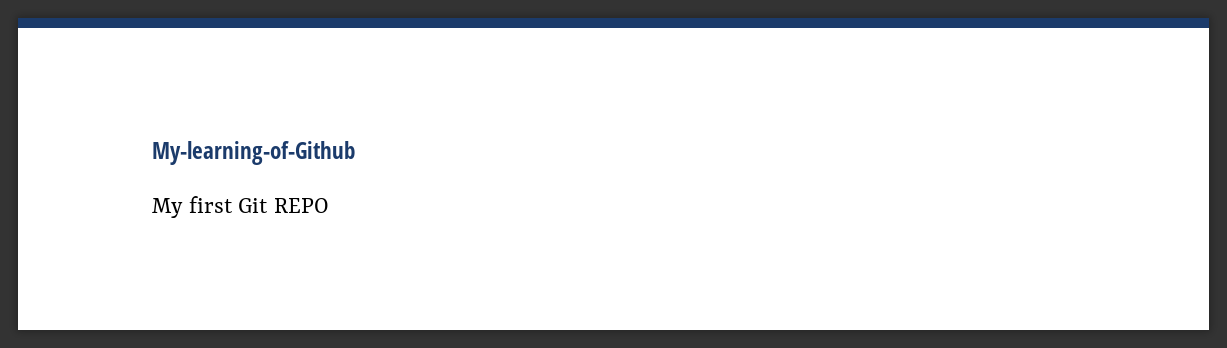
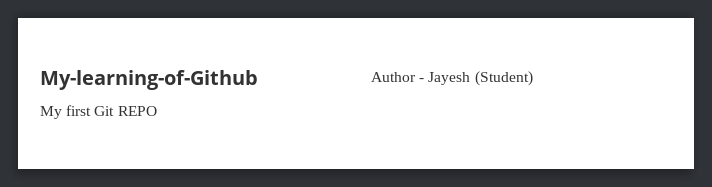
+ Author - Jayesh (Student)

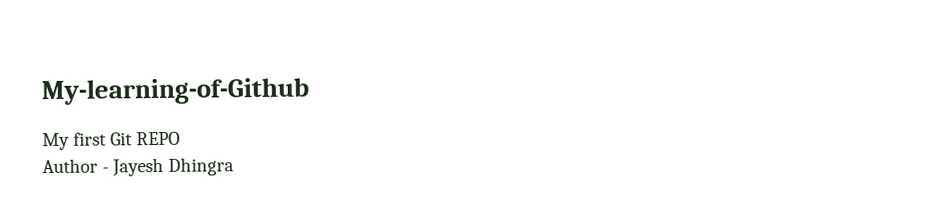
- Author - Jayesh (Student)
+ Author - Jayesh Dhingra

